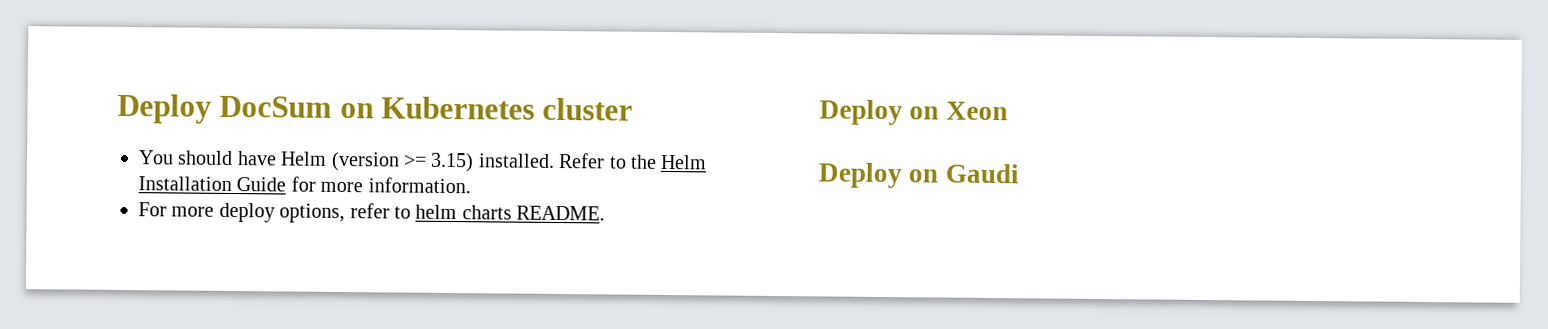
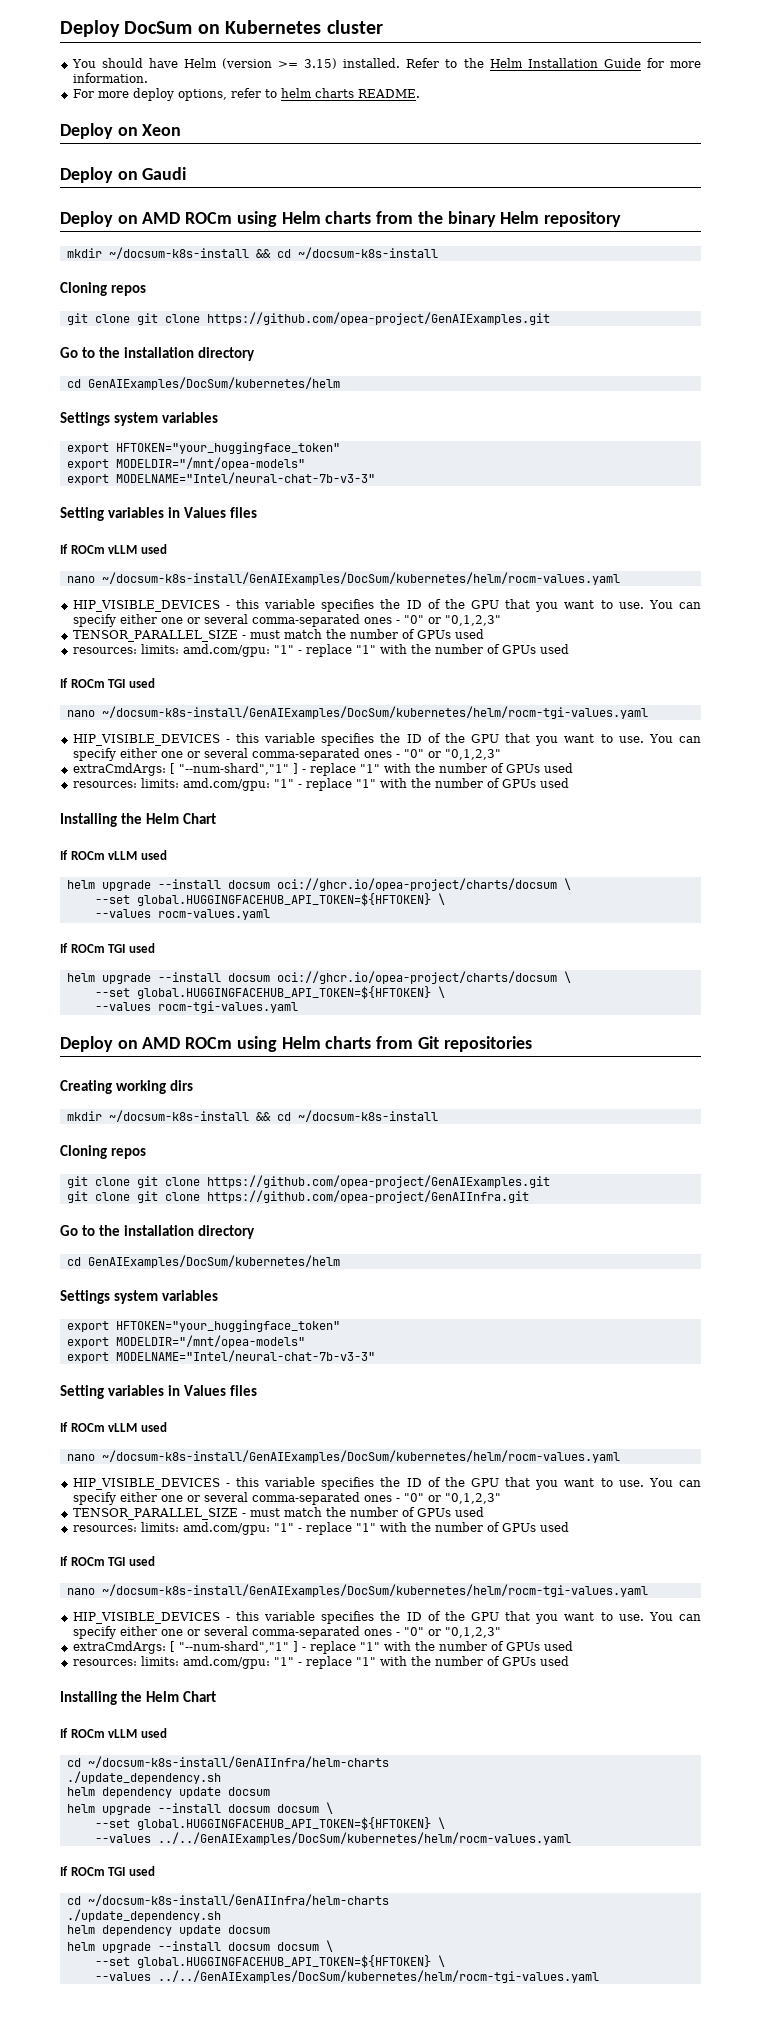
+ Deploy on AMD ROCm using Helm charts from the binary Helm repository
+ mkdir ~/docsum-k8s-install && cd ~/docsum-k8s-install
+ Cloning repos
+ git clone git clone https://github.com/opea-project/GenAIExamples.git
+ Go to the installation directory
+ cd GenAIExamples/DocSum/kubernetes/helm
+ Settings system variables
+ export HFTOKEN="your_huggingface_token"
+ export MODELDIR="/mnt/opea-models"
+ export MODELNAME="Intel/neural-chat-7b-v3-3"
+ Setting variables in Values files
+ If ROCm vLLM used
+ nano ~/docsum-k8s-install/GenAIExamples/DocSum/kubernetes/helm/rocm-values.yaml
+ HIP_VISIBLE_DEVICES - this variable specifies the ID of the GPU that you want to use. You can specify either one or several comma-separated ones - "0" or "0,1,2,3"
+ TENSOR_PARALLEL_SIZE - must match the number of GPUs used
+ resources: limits: amd.com/gpu: "1" - replace "1" with the number of GPUs used
+ If ROCm TGI used
+ nano ~/docsum-k8s-install/GenAIExamples/DocSum/kubernetes/helm/rocm-tgi-values.yaml
+ HIP_VISIBLE_DEVICES - this variable specifies the ID of the GPU that you want to use. You can specify either one or several comma-separated ones - "0" or "0,1,2,3"
+ extraCmdArgs: [ "--num-shard","1" ] - replace "1" with the number of GPUs used
+ resources: limits: amd.com/gpu: "1" - replace "1" with the number of GPUs used
+ Installing the Helm Chart
+ If ROCm vLLM used
+ helm upgrade --install docsum oci://ghcr.io/opea-project/charts/docsum \
+ --set global.HUGGINGFACEHUB_API_TOKEN=${HFTOKEN} \
+ --values rocm-values.yaml
+ If ROCm TGI used
+ helm upgrade --install docsum oci://ghcr.io/opea-project/charts/docsum \
+ --set global.HUGGINGFACEHUB_API_TOKEN=${HFTOKEN} \
+ --values rocm-tgi-values.yaml
+ Deploy on AMD ROCm using Helm charts from Git repositories
+ Creating working dirs
+ mkdir ~/docsum-k8s-install && cd ~/docsum-k8s-install
+ Cloning repos
+ git clone git clone https://github.com/opea-project/GenAIExamples.git
+ git clone git clone https://github.com/opea-project/GenAIInfra.git
+ Go to the installation directory
+ cd GenAIExamples/DocSum/kubernetes/helm
+ Settings system variables
+ export HFTOKEN="your_huggingface_token"
+ export MODELDIR="/mnt/opea-models"
+ export MODELNAME="Intel/neural-chat-7b-v3-3"
+ Setting variables in Values files
+ If ROCm vLLM used
+ nano ~/docsum-k8s-install/GenAIExamples/DocSum/kubernetes/helm/rocm-values.yaml
+ HIP_VISIBLE_DEVICES - this variable specifies the ID of the GPU that you want to use. You can specify either one or several comma-separated ones - "0" or "0,1,2,3"
+ TENSOR_PARALLEL_SIZE - must match the number of GPUs used
+ resources: limits: amd.com/gpu: "1" - replace "1" with the number of GPUs used
+ If ROCm TGI used
+ nano ~/docsum-k8s-install/GenAIExamples/DocSum/kubernetes/helm/rocm-tgi-values.yaml
+ HIP_VISIBLE_DEVICES - this variable specifies the ID of the GPU that you want to use. You can specify either one or several comma-separated ones - "0" or "0,1,2,3"
+ extraCmdArgs: [ "--num-shard","1" ] - replace "1" with the number of GPUs used
+ resources: limits: amd.com/gpu: "1" - replace "1" with the number of GPUs used
+ Installing the Helm Chart
+ If ROCm vLLM used
+ cd ~/docsum-k8s-install/GenAIInfra/helm-charts
+ ./update_dependency.sh
+ helm dependency update docsum
+ helm upgrade --install docsum docsum \
+ --set global.HUGGINGFACEHUB_API_TOKEN=${HFTOKEN} \
+ --values ../../GenAIExamples/DocSum/kubernetes/helm/rocm-values.yaml
+ If ROCm TGI used
+ cd ~/docsum-k8s-install/GenAIInfra/helm-charts
+ ./update_dependency.sh
+ helm dependency update docsum
+ helm upgrade --install docsum docsum \
+ --set global.HUGGINGFACEHUB_API_TOKEN=${HFTOKEN} \
+ --values ../../GenAIExamples/DocSum/kubernetes/helm/rocm-tgi-values.yaml

